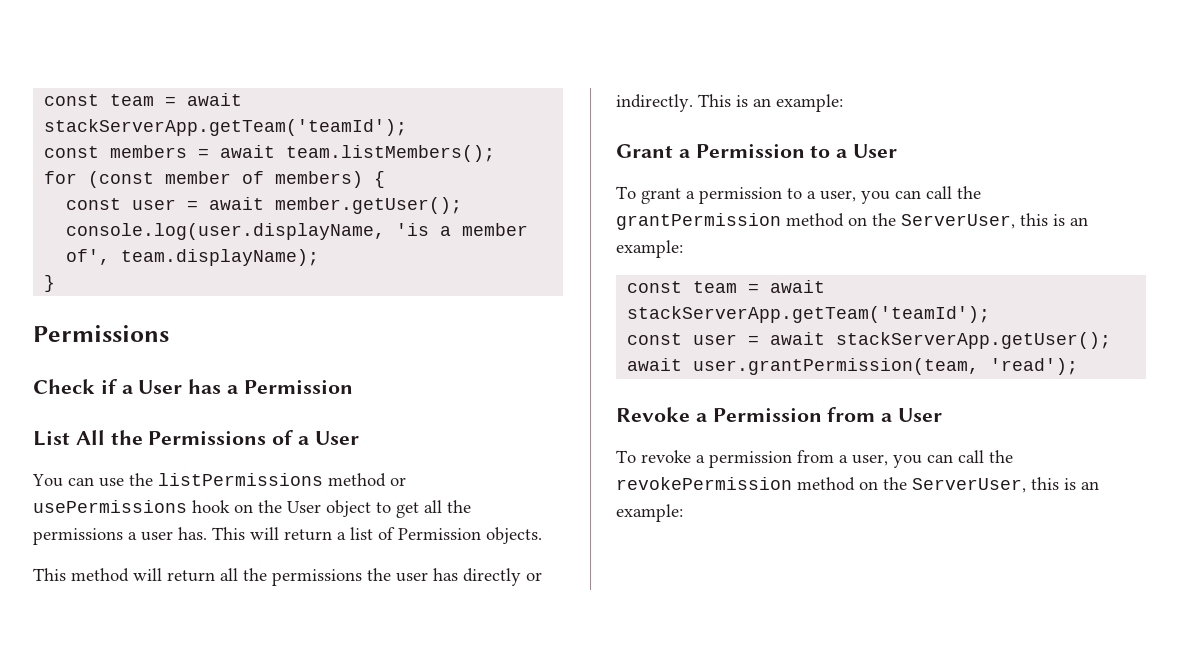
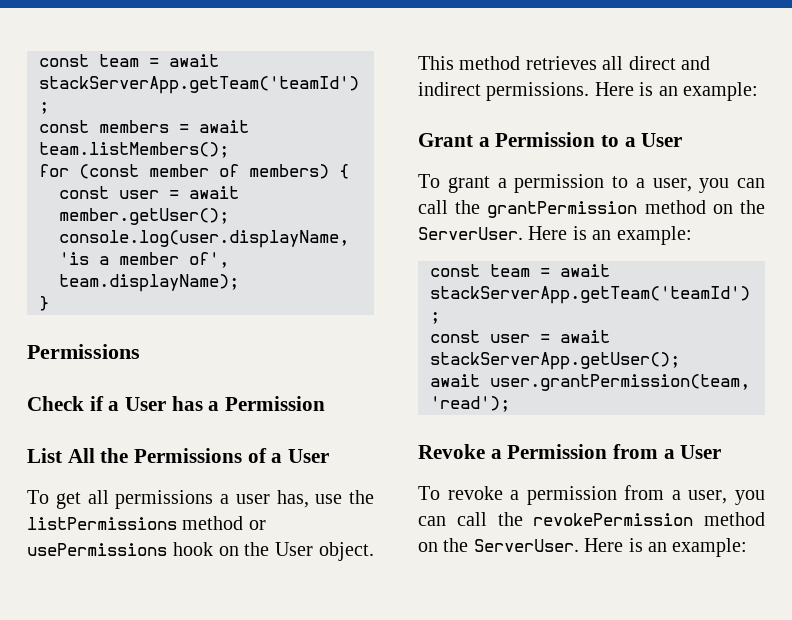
- You can use the listPermissions method or usePermissions hook on the User object to get all the permissions a user has. This will return a list of Permission objects.
- This method will return all the permissions the user has directly or indirectly. This is an example:
+ To get all permissions a user has, use the listPermissions method or usePermissions hook on the User object. This method retrieves all direct and indirect permissions. Here is an example:
- To grant a permission to a user, you can call the grantPermission method on the ServerUser, this is an example:
+ To grant a permission to a user, you can call the grantPermission method on the ServerUser. Here is an example:
- To revoke a permission from a user, you can call the revokePermission method on the ServerUser, this is an example:
+ To revoke a permission from a user, you can call the revokePermission method on the ServerUser. Here is an example:

